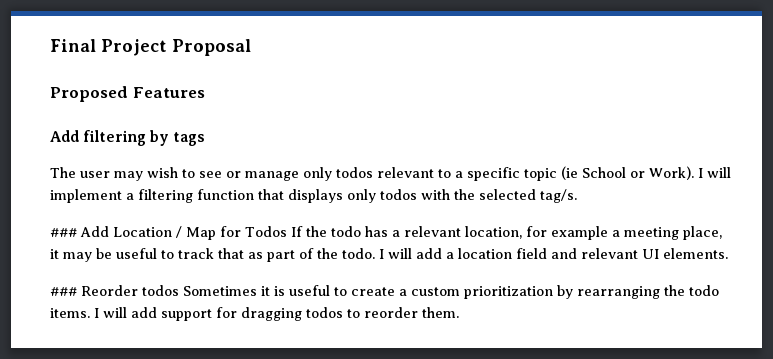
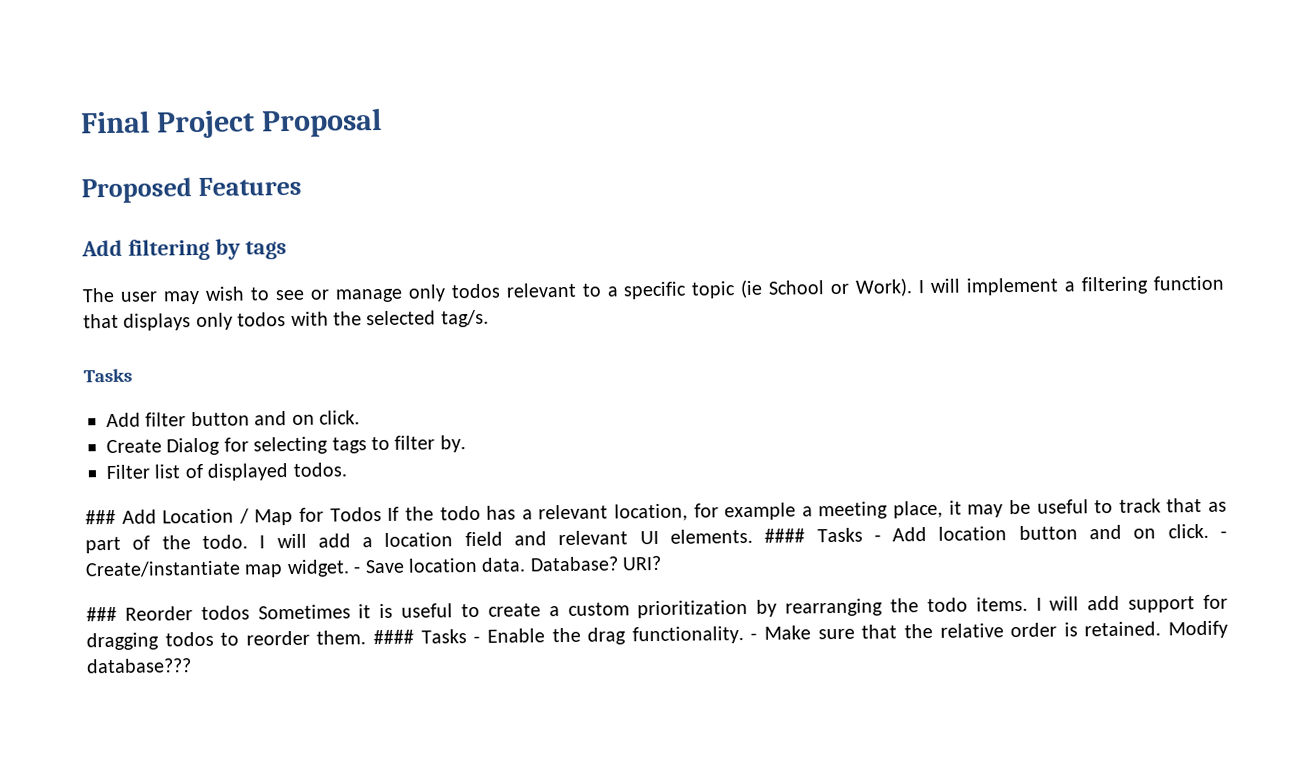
  I will implement a filtering function that displays only todos with the selected tag/s.
+ Tasks
+ Add filter button and on click.
+ Create Dialog for selecting tags to filter by.
+ Filter list of displayed todos.
+ #### Tasks - Add location button and on click. - Create/instantiate map widget. - Save location data. Database? URI?
+ #### Tasks - Enable the drag functionality. - Make sure that the relative order is retained. Modify database???

